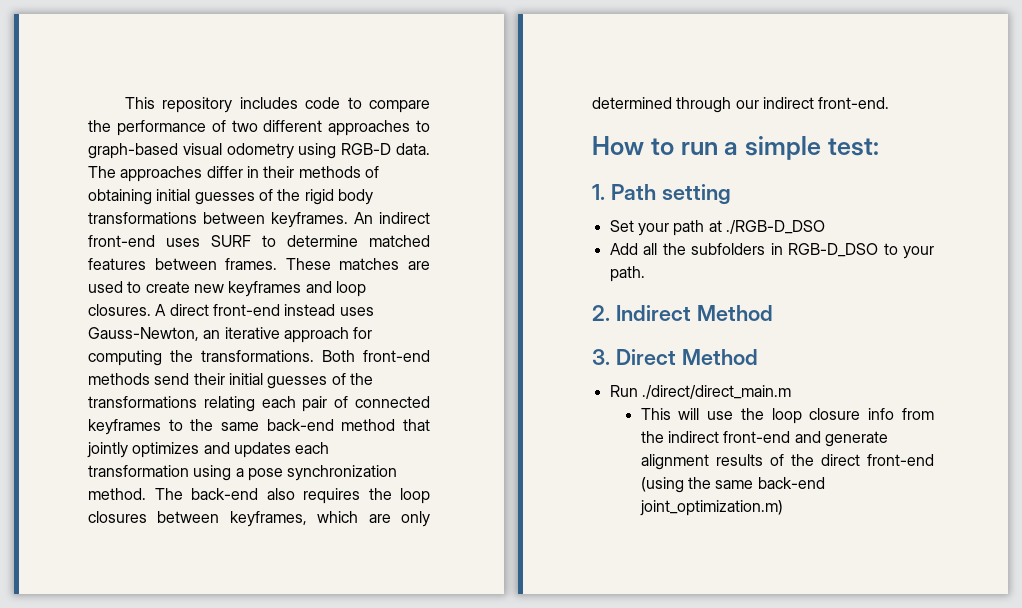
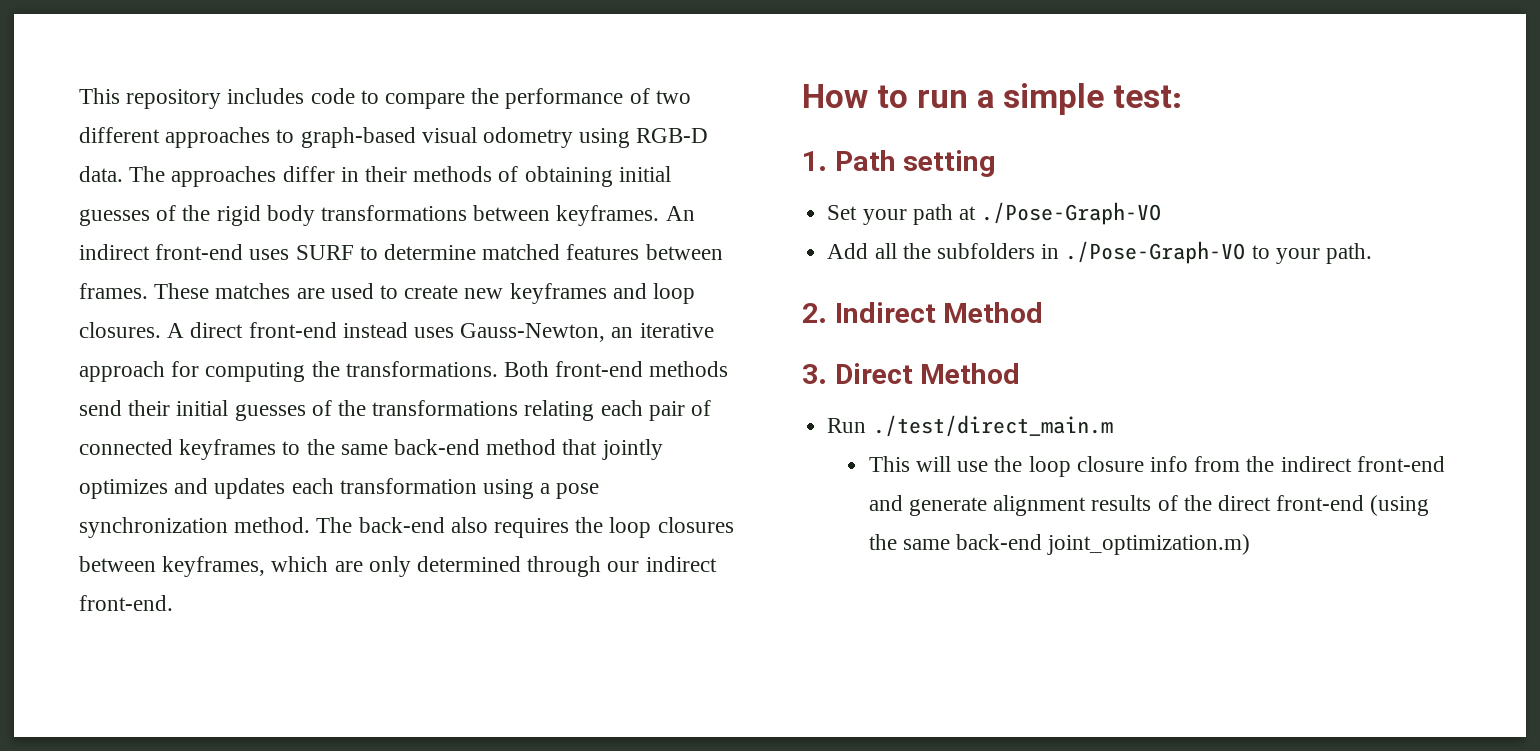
- Set your path at ./RGB-D_DSO
+ Set your path at ./Pose-Graph-VO
- Add all the subfolders in RGB-D_DSO to your path.
+ Add all the subfolders in ./Pose-Graph-VO to your path.
- Run ./direct/direct_main.m
+ Run ./test/direct_main.m

